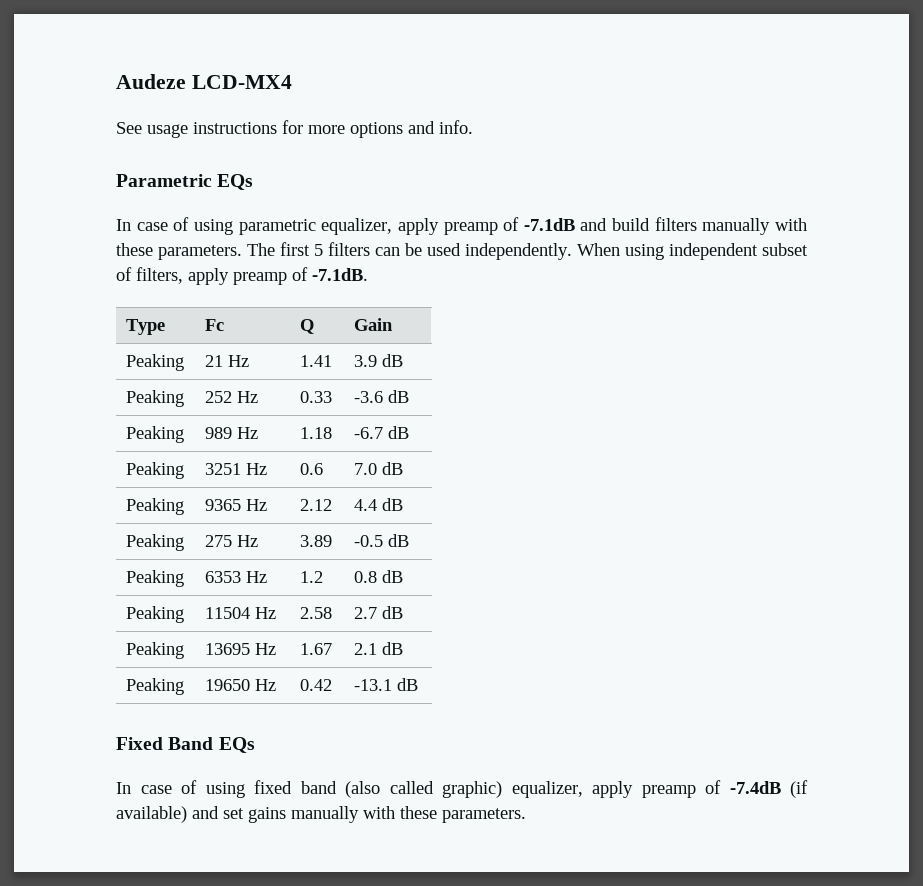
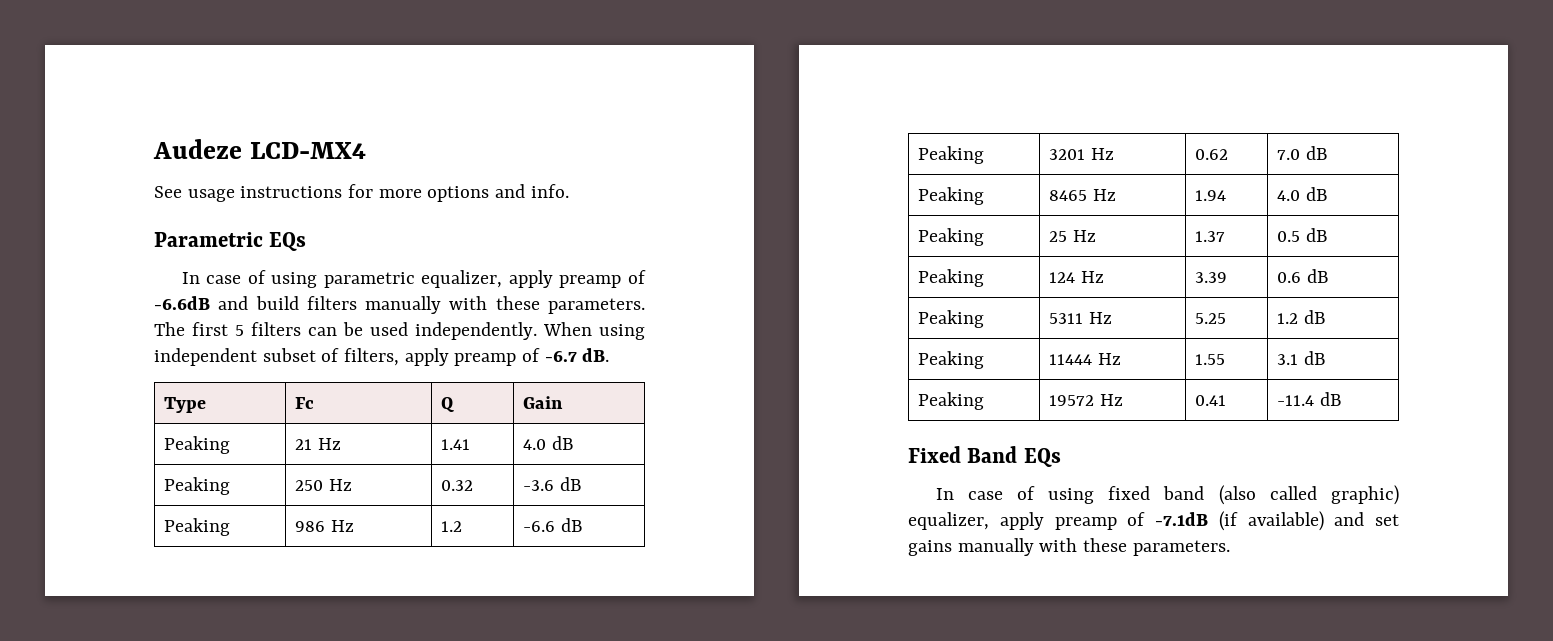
- In case of using parametric equalizer, apply preamp of -7.1dB and build filters manually with these parameters.
+ In case of using parametric equalizer, apply preamp of -6.6dB and build filters manually with these parameters.
- When using independent subset of filters, apply preamp of -7.1dB.
+ When using independent subset of filters, apply preamp of -6.7 dB.
- Peaking | 21 Hz | 1.41 | 3.9 dB
- Peaking | 252 Hz | 0.33 | -3.6 dB
+ Peaking | 21 Hz | 1.41 | 4.0 dB
+ Peaking | 250 Hz | 0.32 | -3.6 dB
- Peaking | 989 Hz | 1.18 | -6.7 dB
- Peaking | 3251 Hz | 0.6 | 7.0 dB
+ Peaking | 986 Hz | 1.2 | -6.6 dB
+ Peaking | 3201 Hz | 0.62 | 7.0 dB
- Peaking | 9365 Hz | 2.12 | 4.4 dB
- Peaking | 275 Hz | 3.89 | -0.5 dB
- Peaking | 6353 Hz | 1.2 | 0.8 dB
- Peaking | 11504 Hz | 2.58 | 2.7 dB
- Peaking | 13695 Hz | 1.67 | 2.1 dB
- Peaking | 19650 Hz | 0.42 | -13.1 dB
+ Peaking | 8465 Hz | 1.94 | 4.0 dB
+ Peaking | 25 Hz | 1.37 | 0.5 dB
+ Peaking | 124 Hz | 3.39 | 0.6 dB
+ Peaking | 5311 Hz | 5.25 | 1.2 dB
+ Peaking | 11444 Hz | 1.55 | 3.1 dB
+ Peaking | 19572 Hz | 0.41 | -11.4 dB
- In case of using fixed band (also called graphic) equalizer, apply preamp of -7.4dB (if available) and set gains manually with these parameters.
+ In case of using fixed band (also called graphic) equalizer, apply preamp of -7.1dB (if available) and set gains manually with these parameters.

